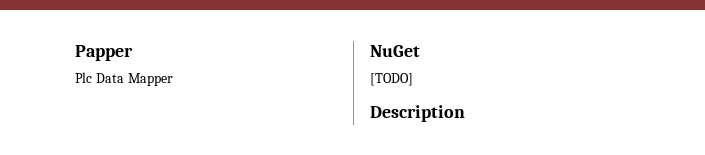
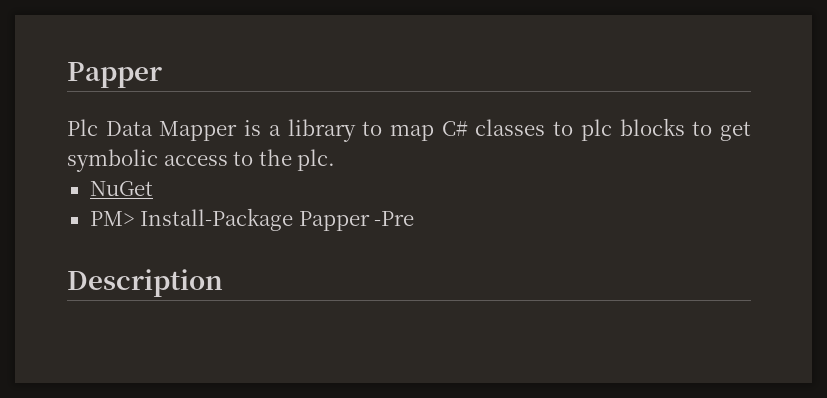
- Plc Data Mapper
+ Plc Data Mapper is a library to map C# classes to plc blocks to get symbolic access to the plc.
  NuGet
- [TODO]
+ PM> Install-Package Papper -Pre

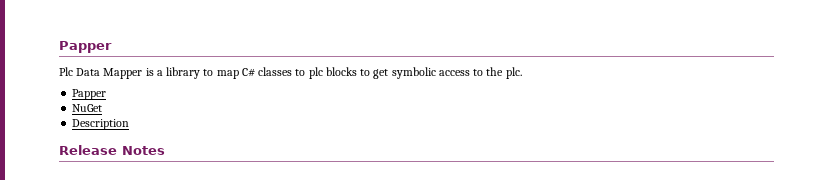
  Plc Data Mapper is a library to map C# classes to plc blocks to get symbolic access to the plc.
+ Papper
- PM> Install-Package Papper -Pre
  Description
+ Release Notes

